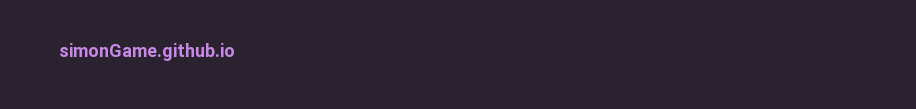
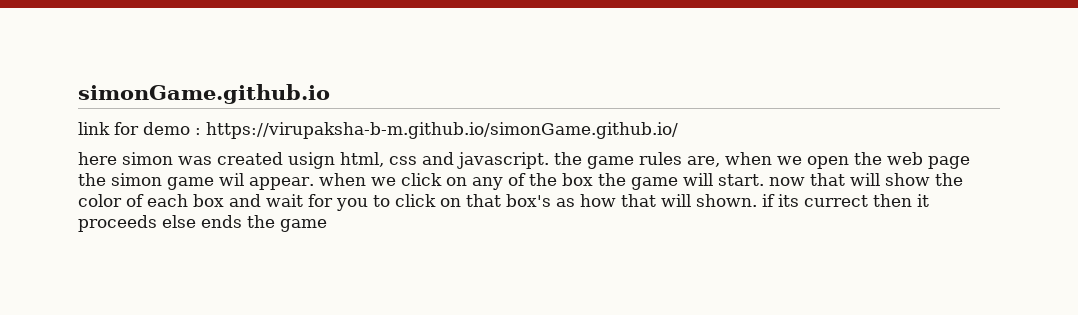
+ link for demo : https://virupaksha-b-m.github.io/simonGame.github.io/
+ here simon was created usign html, css and javascript. the game rules are, when we open the web page the simon game wil appear. when we click on any of the box the game will start. now that will show the color of each box and wait for you to click on that box's as how that will shown. if its currect then it proceeds else ends the game

